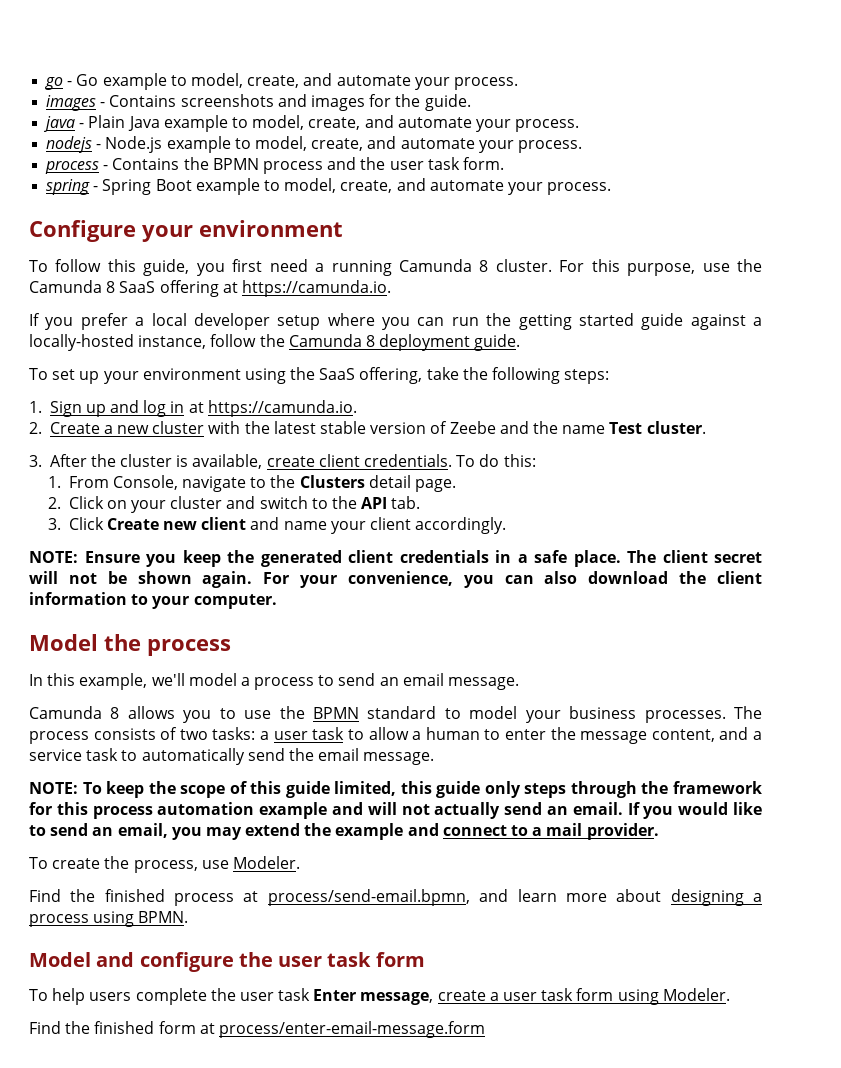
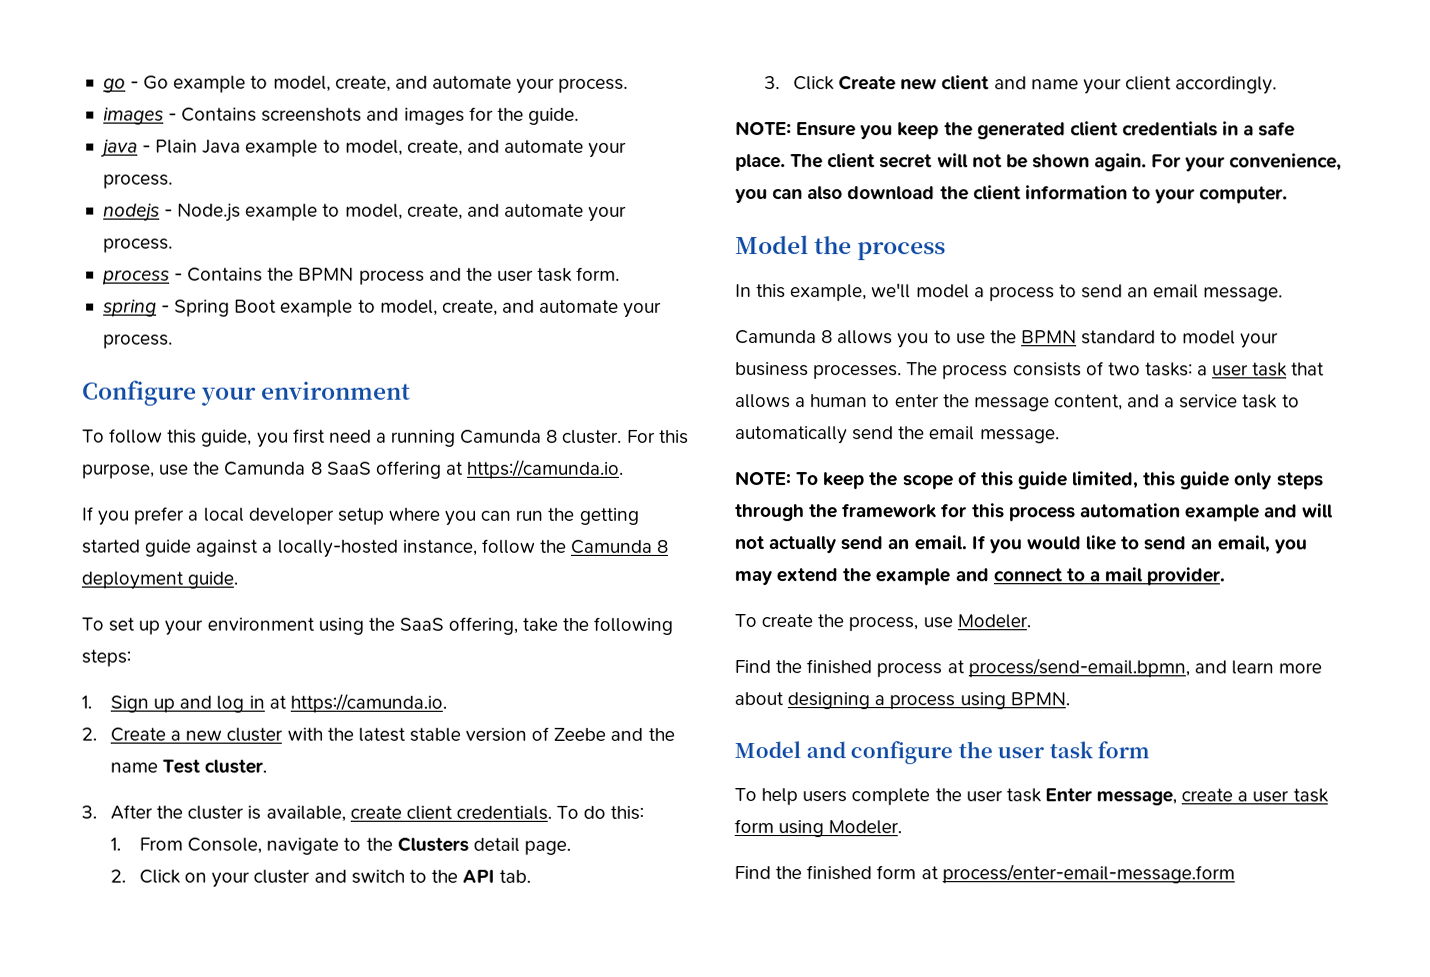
- The process consists of two tasks: a user task to allow a human to enter the message content, and a service task to automatically send the email message.
+ The process consists of two tasks: a user task that allows a human to enter the message content, and a service task to automatically send the email message.

